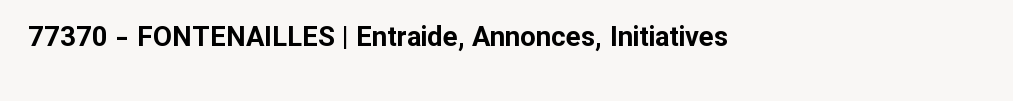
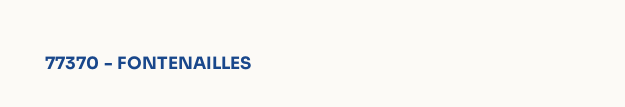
- 77370 - FONTENAILLES | Entraide, Annonces, Initiatives
+ 77370 - FONTENAILLES

